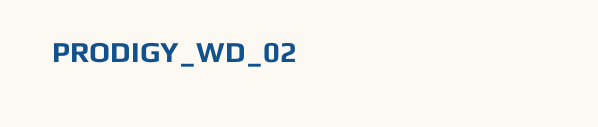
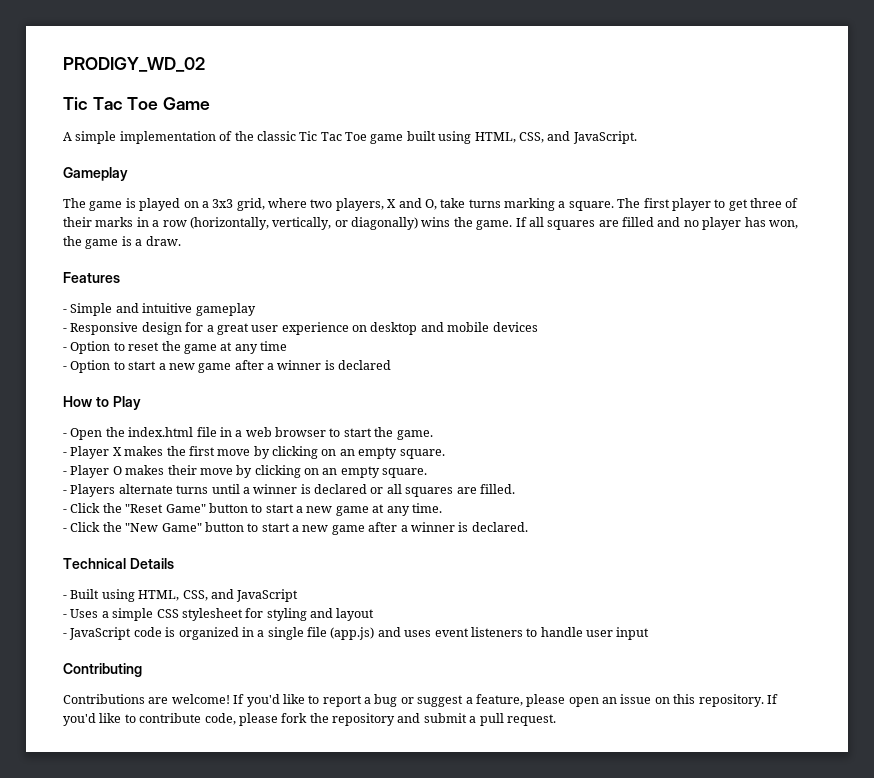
+ Tic Tac Toe Game
+ A simple implementation of the classic Tic Tac Toe game built using HTML, CSS, and JavaScript.
+ Gameplay
+ The game is played on a 3x3 grid, where two players, X and O, take turns marking a square. The first player to get three of their marks in a row (horizontally, vertically, or diagonally) wins the game. If all squares are filled and no player has won, the game is a draw.
+ Features
+ - Simple and intuitive gameplay
+ - Responsive design for a great user experience on desktop and mobile devices
+ - Option to reset the game at any time
+ - Option to start a new game after a winner is declared
+ How to Play
+ - Open the index.html file in a web browser to start the game.
+ - Player X makes the first move by clicking on an empty square.
+ - Player O makes their move by clicking on an empty square.
+ - Players alternate turns until a winner is declared or all squares are filled.
+ - Click the "Reset Game" button to start a new game at any time.
+ - Click the "New Game" button to start a new game after a winner is declared.
+ Technical Details
+ - Built using HTML, CSS, and JavaScript
+ - Uses a simple CSS stylesheet for styling and layout
+ - JavaScript code is organized in a single file (app.js) and uses event listeners to handle user input
+ Contributing
+ Contributions are welcome! If you'd like to report a bug or suggest a feature, please open an issue on this repository. If you'd like to contribute code, please fork the repository and submit a pull request.

